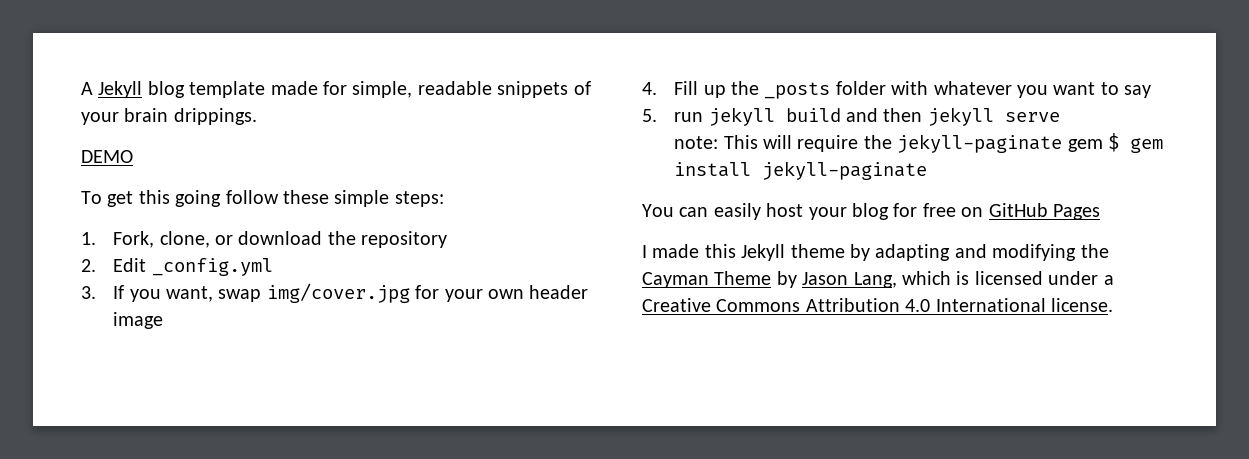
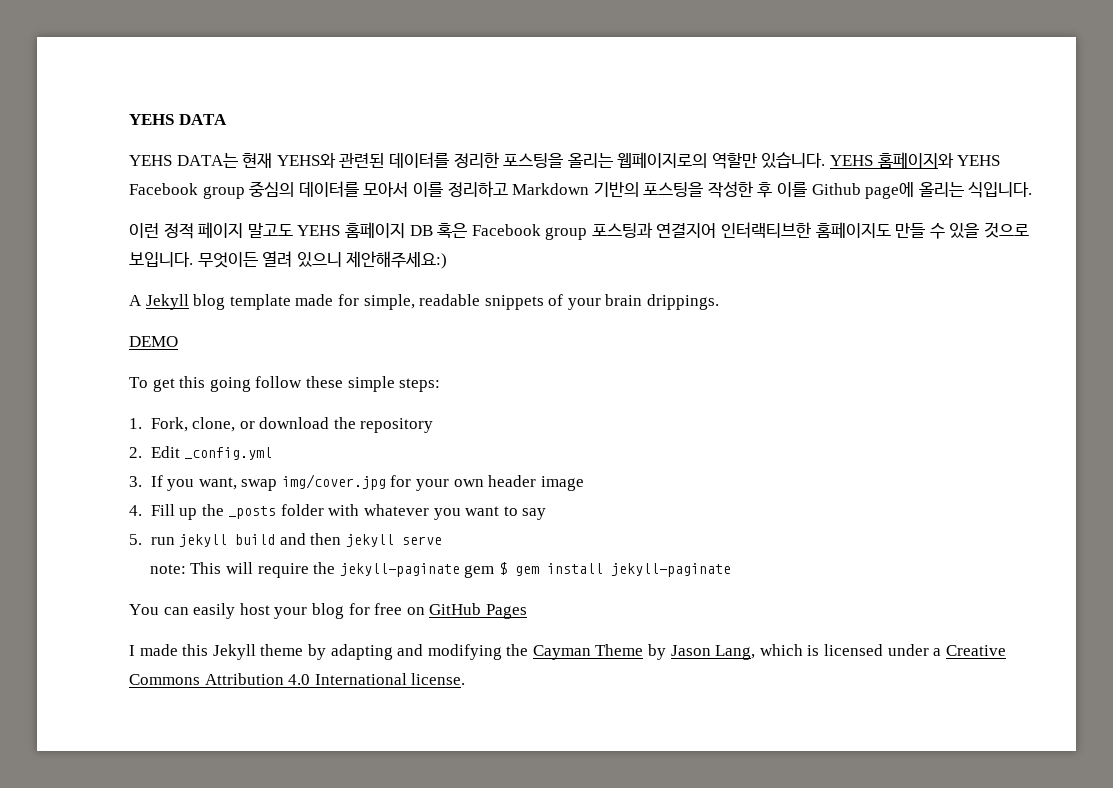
+ YEHS DATA
+ YEHS DATA는 현재 YEHS와 관련된 데이터를 정리한 포스팅을 올리는 웹페이지로의 역할만 있습니다. YEHS 홈페이지와 YEHS Facebook group 중심의 데이터를 모아서 이를 정리하고 Markdown 기반의 포스팅을 작성한 후 이를 Github page에 올리는 식입니다.
+ 이런 정적 페이지 말고도 YEHS 홈페이지 DB 혹은 Facebook group 포스팅과 연결지어 인터랙티브한 홈페이지도 만들 수 있을 것으로 보입니다. 무엇이든 열려 있으니 제안해주세요:)

